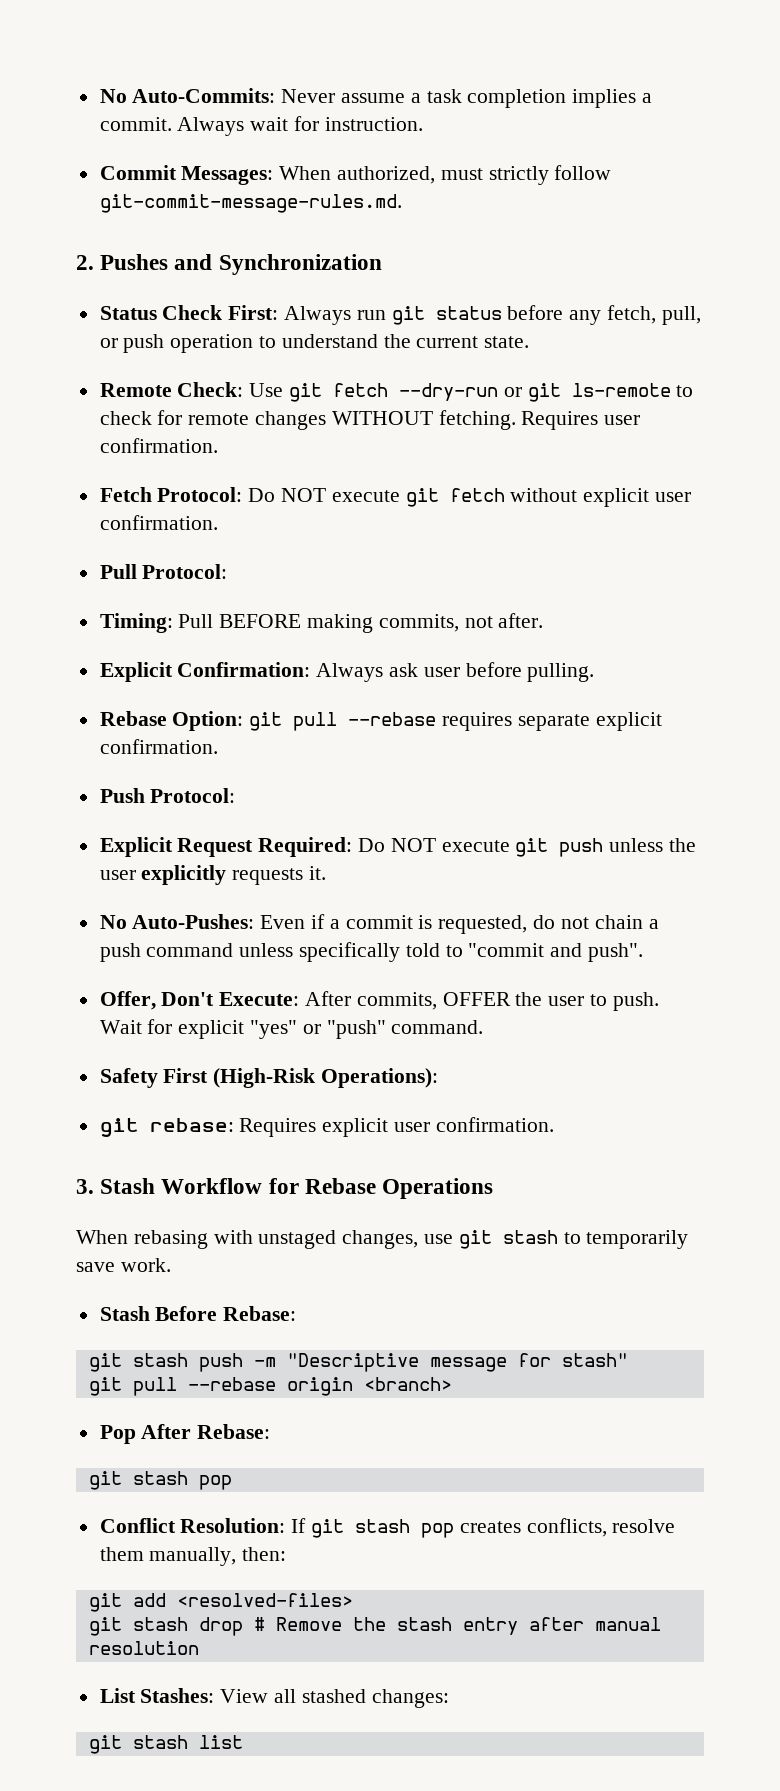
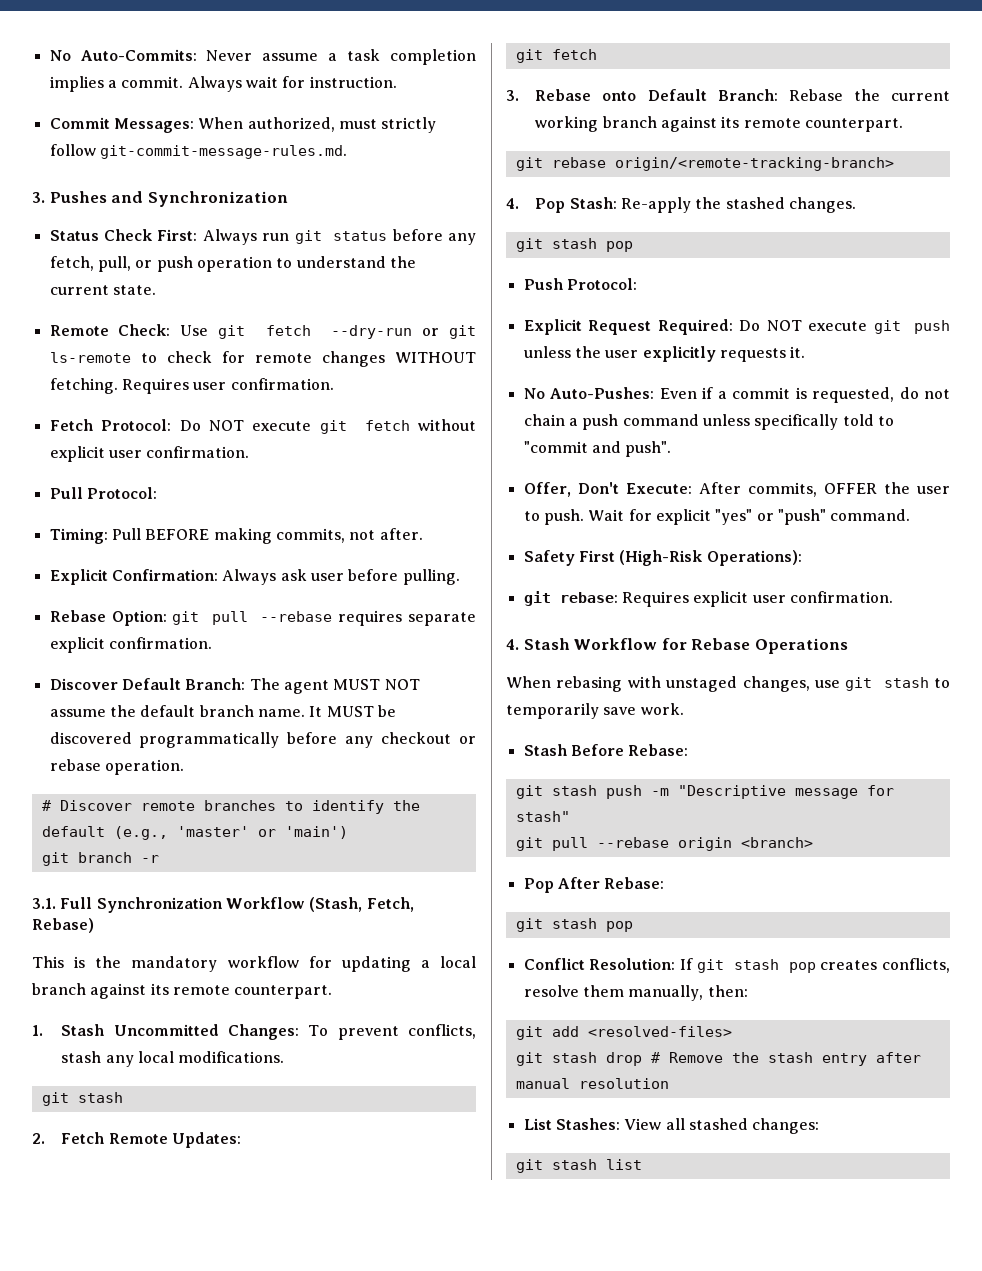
- 2. Pushes and Synchronization
+ 3. Pushes and Synchronization
+ Discover Default Branch: The agent MUST NOT assume the default branch name. It MUST be discovered programmatically before any checkout or rebase operation.
+ # Discover remote branches to identify the default (e.g., 'master' or 'main')
+ git branch -r
+ 3.1. Full Synchronization Workflow (Stash, Fetch, Rebase)
+ This is the mandatory workflow for updating a local branch against its remote counterpart.
+ 1. Stash Uncommitted Changes: To prevent conflicts, stash any local modifications.
+ git stash
+ 2. Fetch Remote Updates:
+ git fetch
+ 3. Rebase onto Default Branch: Rebase the current working branch against its remote counterpart.
+ git rebase origin/<remote-tracking-branch>
+ 4. Pop Stash: Re-apply the stashed changes.
+ git stash pop
- 3. Stash Workflow for Rebase Operations
+ 4. Stash Workflow for Rebase Operations

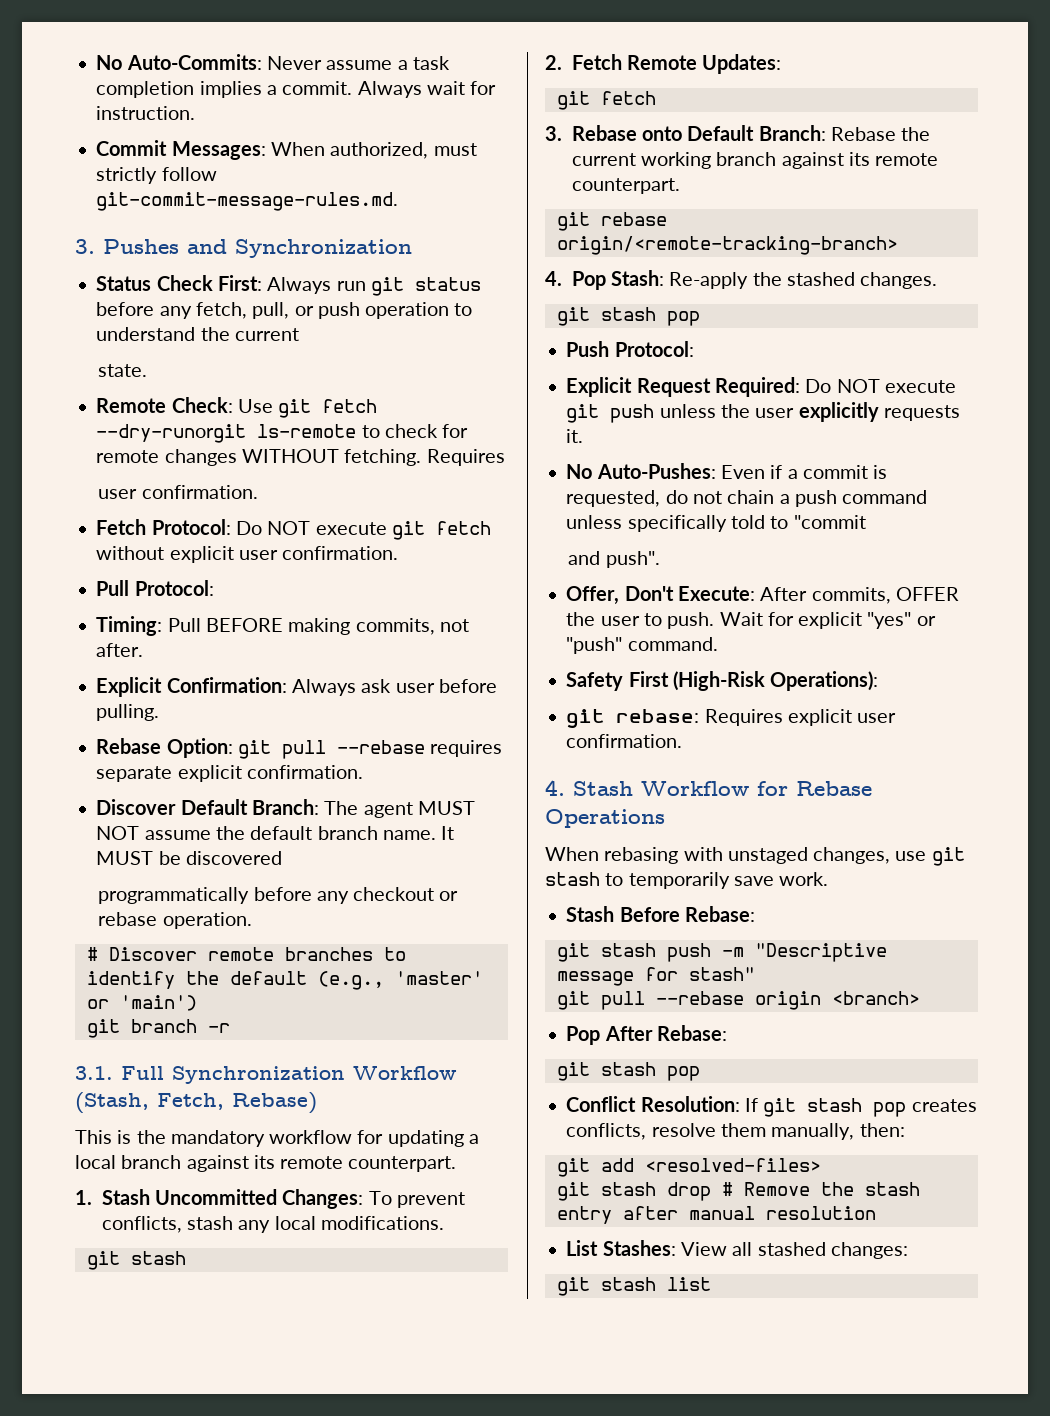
- Status Check First: Always run git status before any fetch, pull, or push operation to understand the current state.
+ Status Check First: Always run git status before any fetch, pull, or push operation to understand the current
+ state.
- Remote Check: Use git fetch --dry-run or git ls-remote to check for remote changes WITHOUT fetching. Requires user confirmation.
+ Remote Check: Use git fetch --dry-runorgit ls-remote to check for remote changes WITHOUT fetching. Requires
+ user confirmation.
- It MUST be discovered programmatically before any checkout or rebase operation.
+ It MUST be discovered
+ programmatically before any checkout or rebase operation.
- No Auto-Pushes: Even if a commit is requested, do not chain a push command unless specifically told to "commit and push".
+ No Auto-Pushes: Even if a commit is requested, do not chain a push command unless specifically told to "commit
+ and push".

